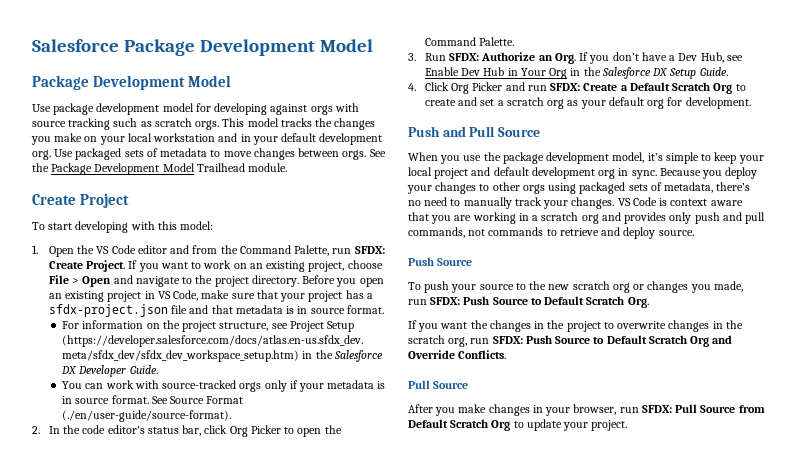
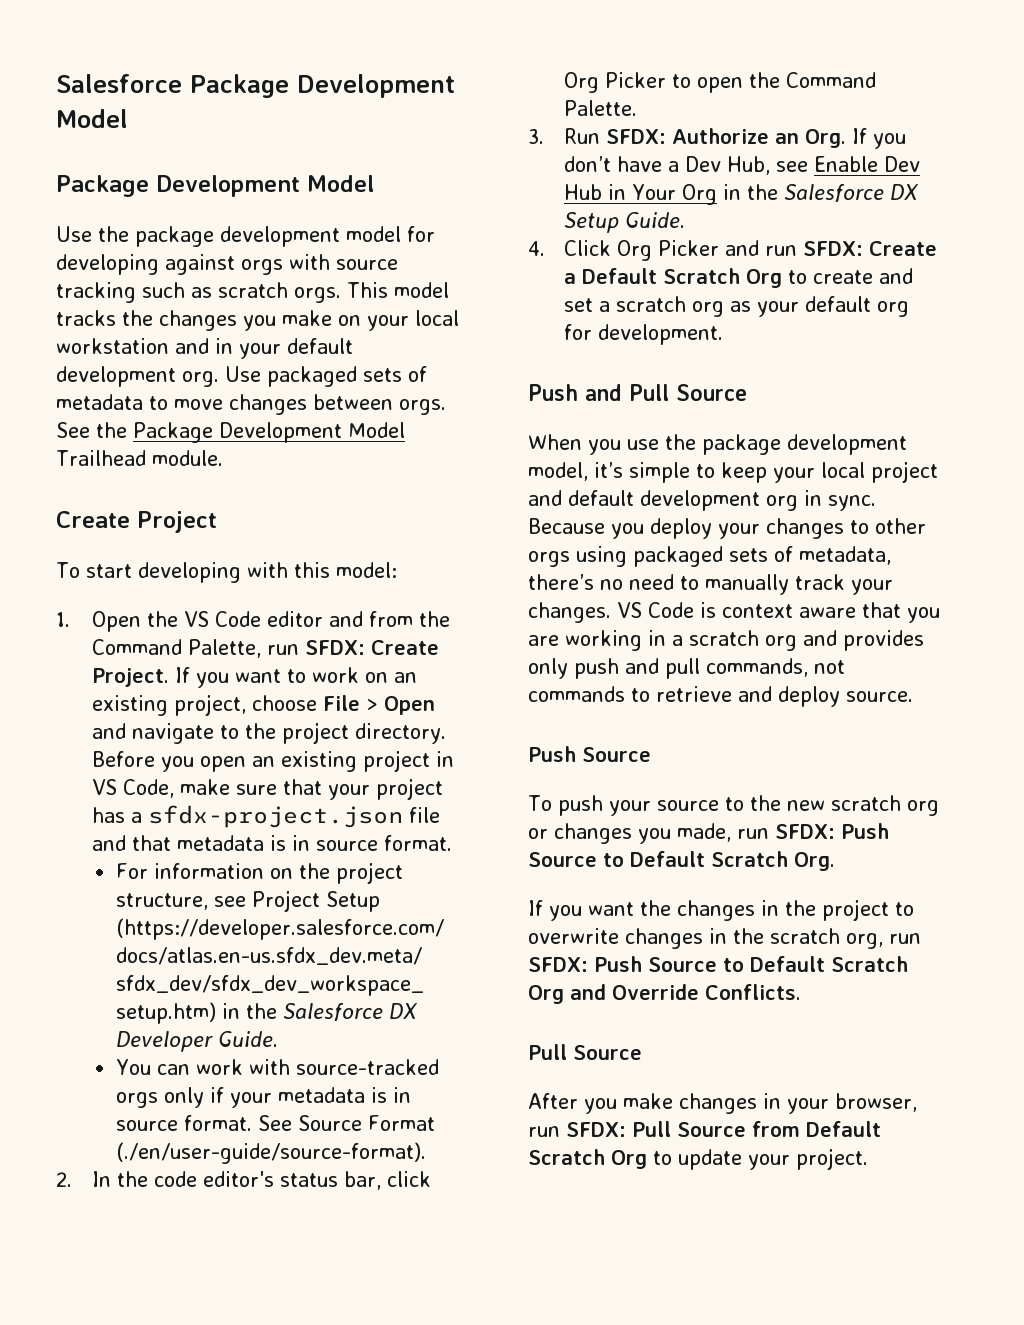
- Use package development model for developing against orgs with source tracking such as scratch orgs.
+ Use the package development model for developing against orgs with source tracking such as scratch orgs.

